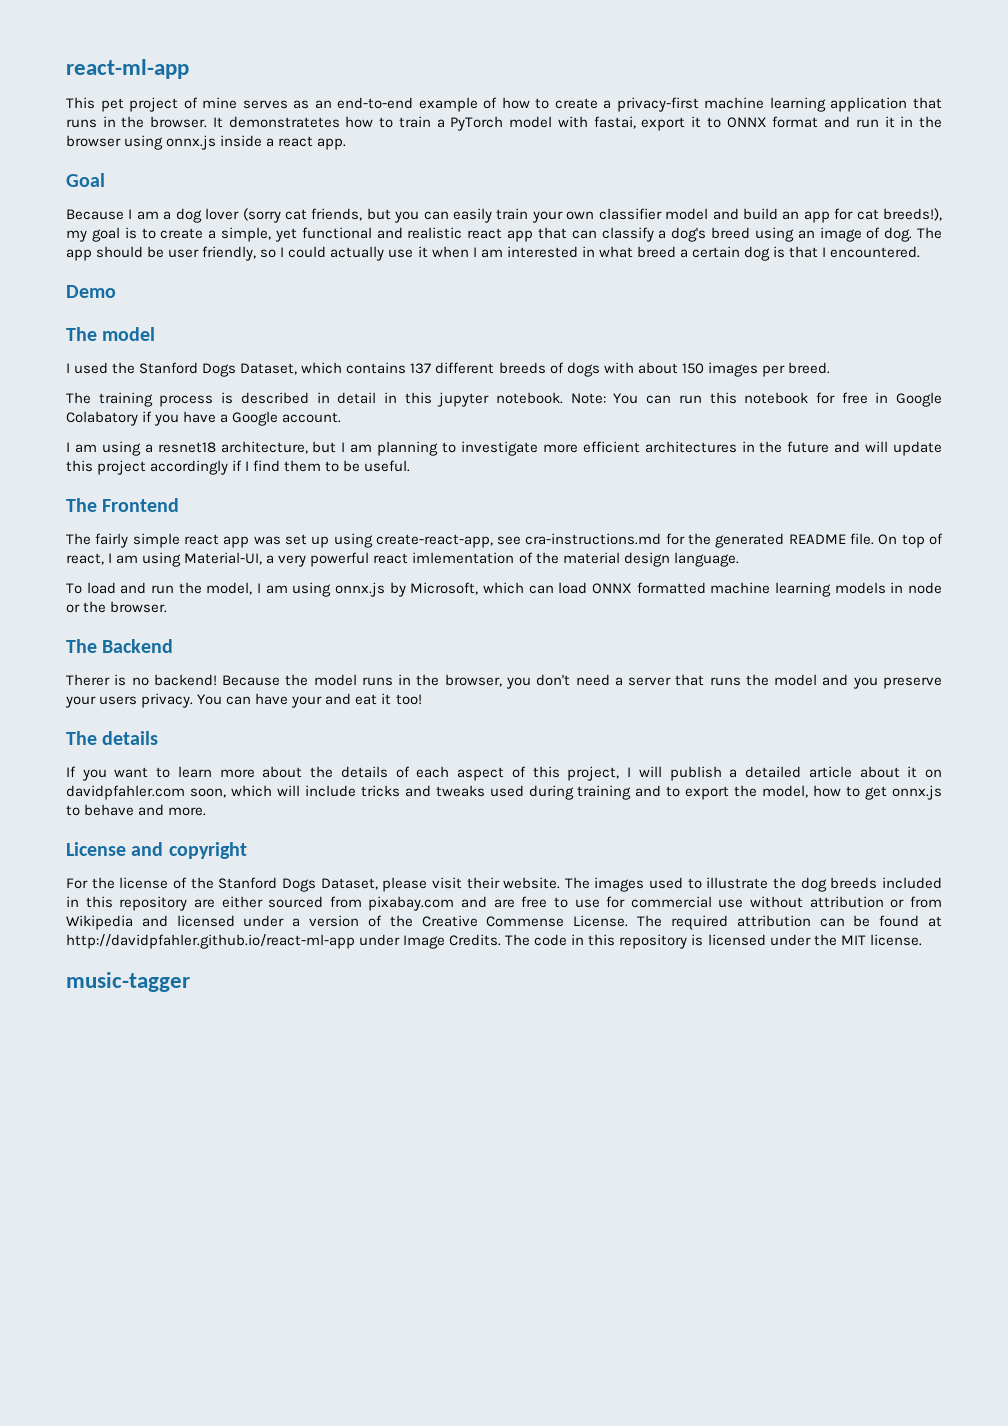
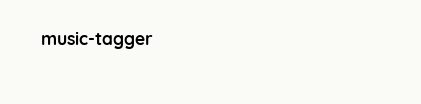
- react-ml-app
- This pet project of mine serves as an end-to-end example of how to create a privacy-first machine learning application that runs in the browser. It demonstratetes how to train a PyTorch model with fastai, export it to ONNX format and run it in the browser using onnx.js inside a react app.
- Goal
- Because I am a dog lover (sorry cat friends, but you can easily train your own classifier model and build an app for cat breeds!), my goal is to create a simple, yet functional and realistic react app that can classify a dog's breed using an image of dog. The app should be user friendly, so I could actually use it when I am interested in what breed a certain dog is that I encountered.
- Demo
- The model
- I used the Stanford Dogs Dataset, which contains 137 different breeds of dogs with about 150 images per breed.
- The training process is described in detail in this jupyter notebook. Note: You can run this notebook for free in Google Colabatory if you have a Google account.
- I am using a resnet18 architecture, but I am planning to investigate more efficient architectures in the future and will update this project accordingly if I find them to be useful.
- The Frontend
- The fairly simple react app was set up using create-react-app, see cra-instructions.md for the generated README file. On top of react, I am using Material-UI, a very powerful react imlementation of the material design language.
- To load and run the model, I am using onnx.js by Microsoft, which can load ONNX formatted machine learning models in node or the browser.
- The Backend
- Therer is no backend! Because the model runs in the browser, you don't need a server that runs the model and you preserve your users privacy. You can have your and eat it too!
- The details
- If you want to learn more about the details of each aspect of this project, I will publish a detailed article about it on davidpfahler.com soon, which will include tricks and tweaks used during training and to export the model, how to get onnx.js to behave and more.
- License and copyright
- For the license of the Stanford Dogs Dataset, please visit their website. The images used to illustrate the dog breeds included in this repository are either sourced from pixabay.com and are free to use for commercial use without attribution or from Wikipedia and licensed under a version of the Creative Commense License. The required attribution can be found at http://davidpfahler.github.io/react-ml-app under Image Credits. The code in this repository is licensed under the MIT license.

